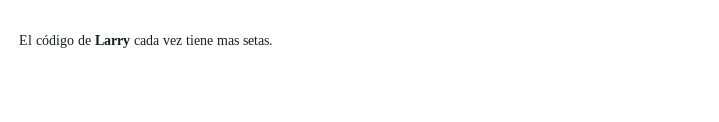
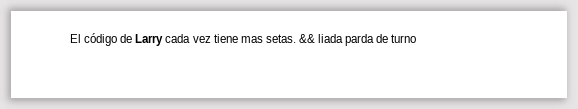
+ && liada parda de turno

